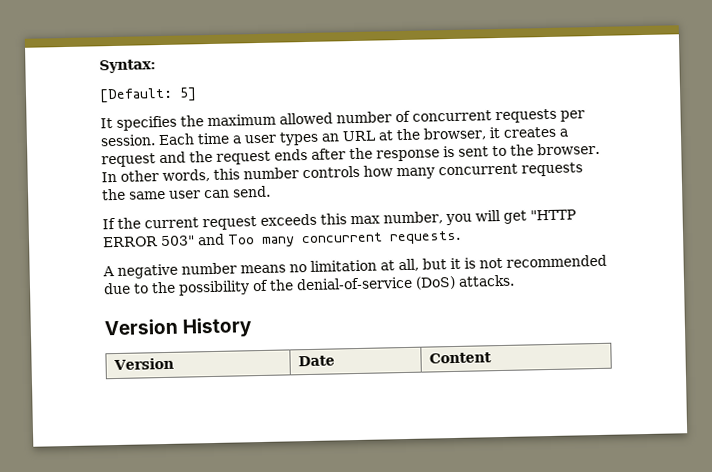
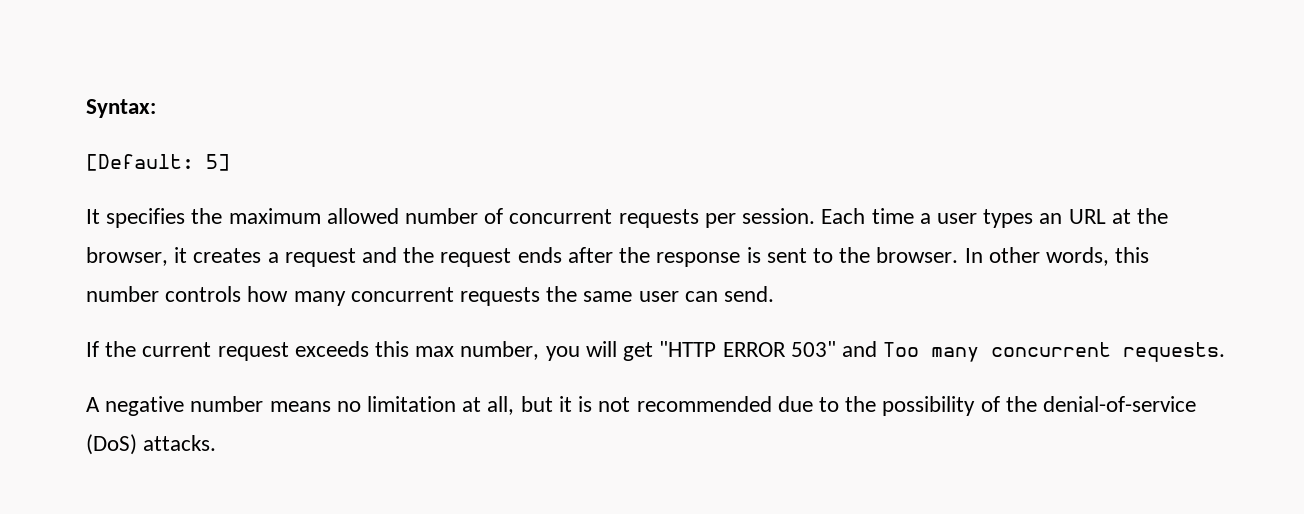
- Version History
- Version | Date | Content

